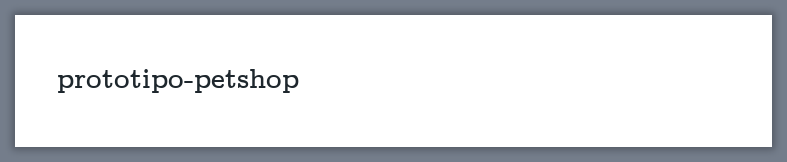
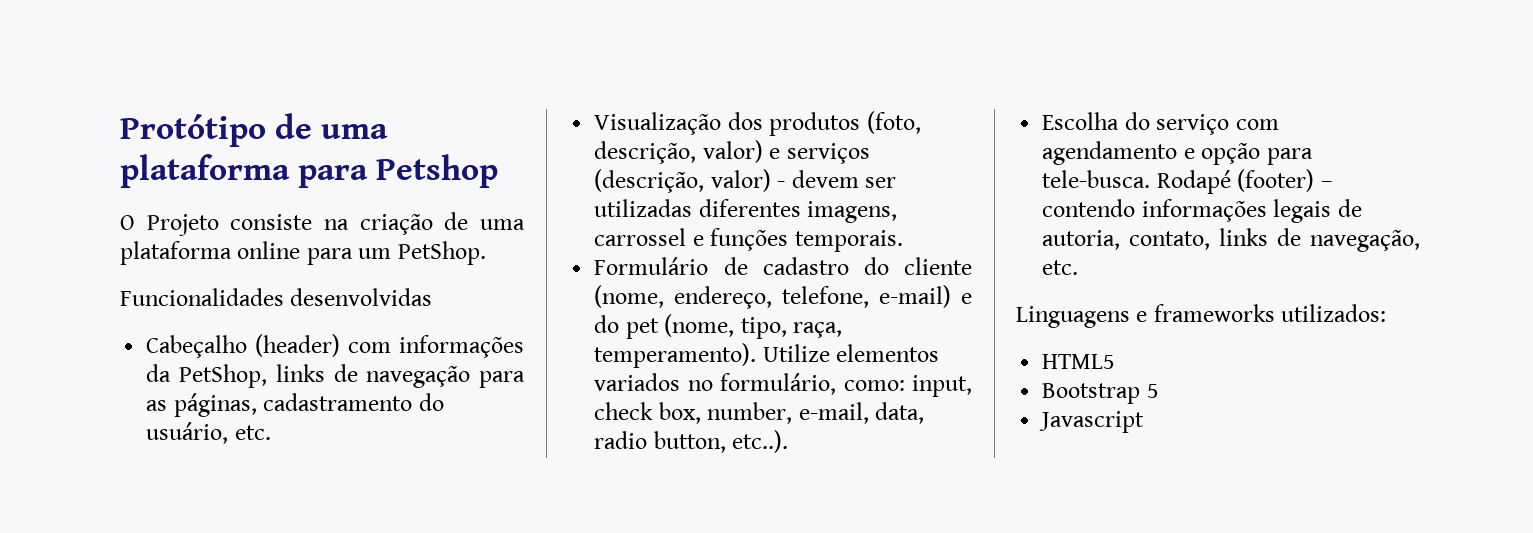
- prototipo-petshop
+ Protótipo de uma plataforma para Petshop
+ O Projeto consiste na criação de uma plataforma online para um PetShop.
+ Funcionalidades desenvolvidas
+ Cabeçalho (header) com informações da PetShop, links de navegação para as páginas, cadastramento do usuário, etc.
+ Visualização dos produtos (foto, descrição, valor) e serviços (descrição, valor) - devem ser utilizadas diferentes imagens, carrossel e funções temporais.
+ Formulário de cadastro do cliente (nome, endereço, telefone, e-mail) e do pet (nome, tipo, raça, temperamento). Utilize elementos variados no formulário, como: input, check box, number, e-mail, data, radio button, etc..).
+ Escolha do serviço com agendamento e opção para tele-busca. Rodapé (footer) – contendo informações legais de autoria, contato, links de navegação, etc.
+ Linguagens e frameworks utilizados:
+ HTML5
+ Bootstrap 5
+ Javascript

